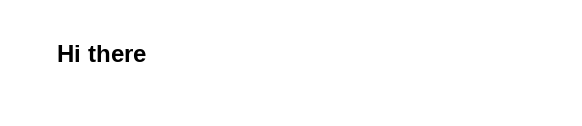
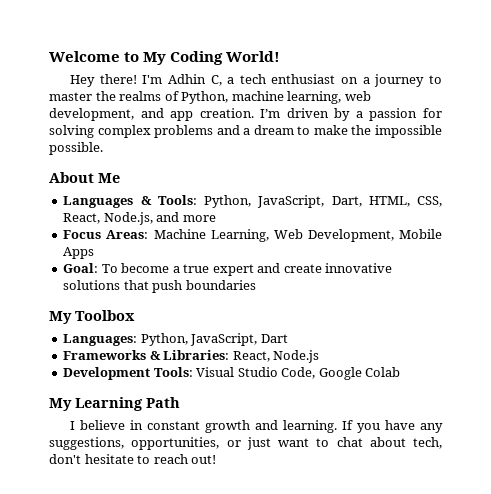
- Hi there
+ Welcome to My Coding World!
+ Hey there! I'm Adhin C, a tech enthusiast on a journey to master the realms of Python, machine learning, web development, and app creation. I’m driven by a passion for solving complex problems and a dream to make the impossible possible.
+ About Me
+ Languages & Tools: Python, JavaScript, Dart, HTML, CSS, React, Node.js, and more
+ Focus Areas: Machine Learning, Web Development, Mobile Apps
+ Goal: To become a true expert and create innovative solutions that push boundaries
+ My Toolbox
+ Languages: Python, JavaScript, Dart
+ Frameworks & Libraries: React, Node.js
+ Development Tools: Visual Studio Code, Google Colab
+ My Learning Path
+ I believe in constant growth and learning. If you have any suggestions, opportunities, or just want to chat about tech, don't hesitate to reach out!

